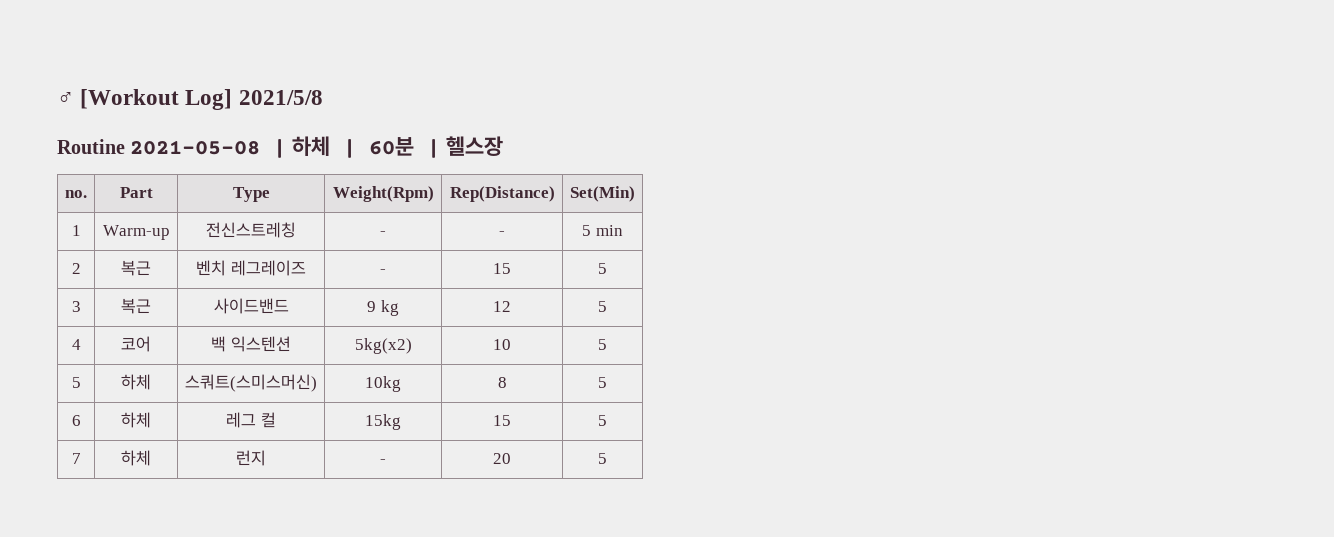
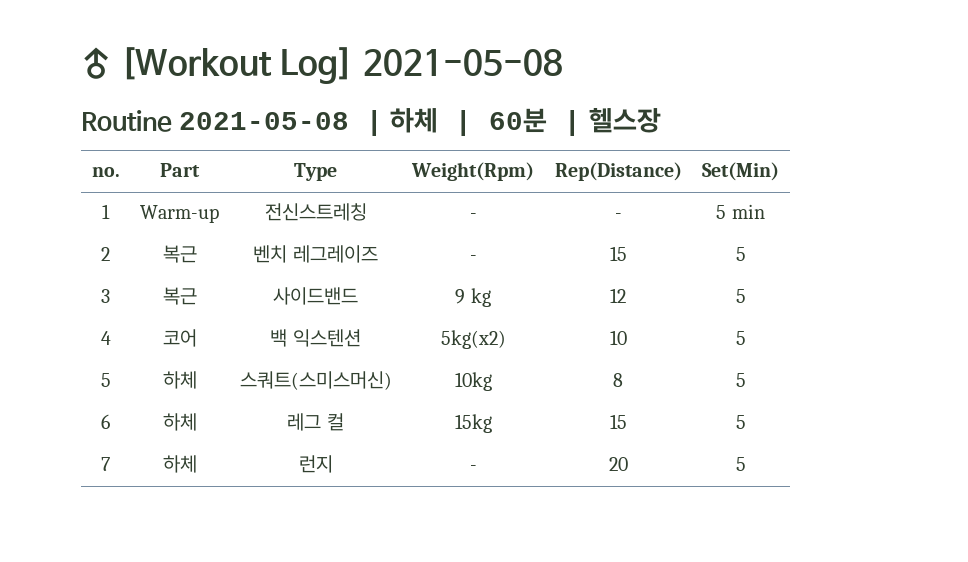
- ♂ [Workout Log] 2021/5/8
+ ♂ [Workout Log] 2021-05-08

